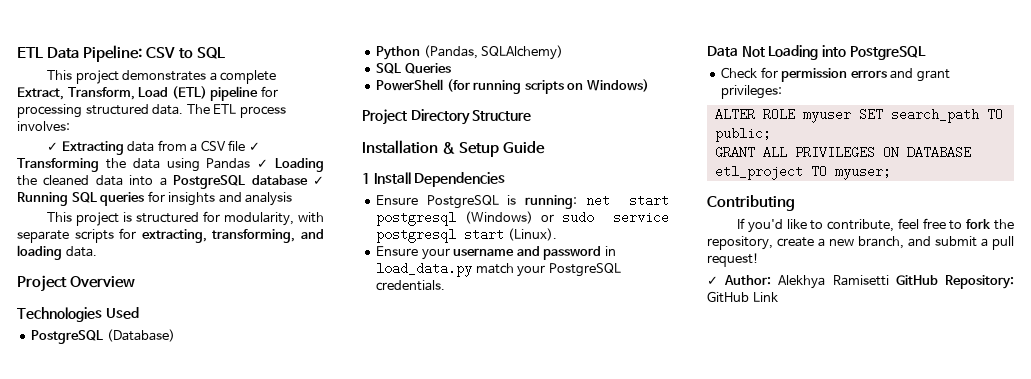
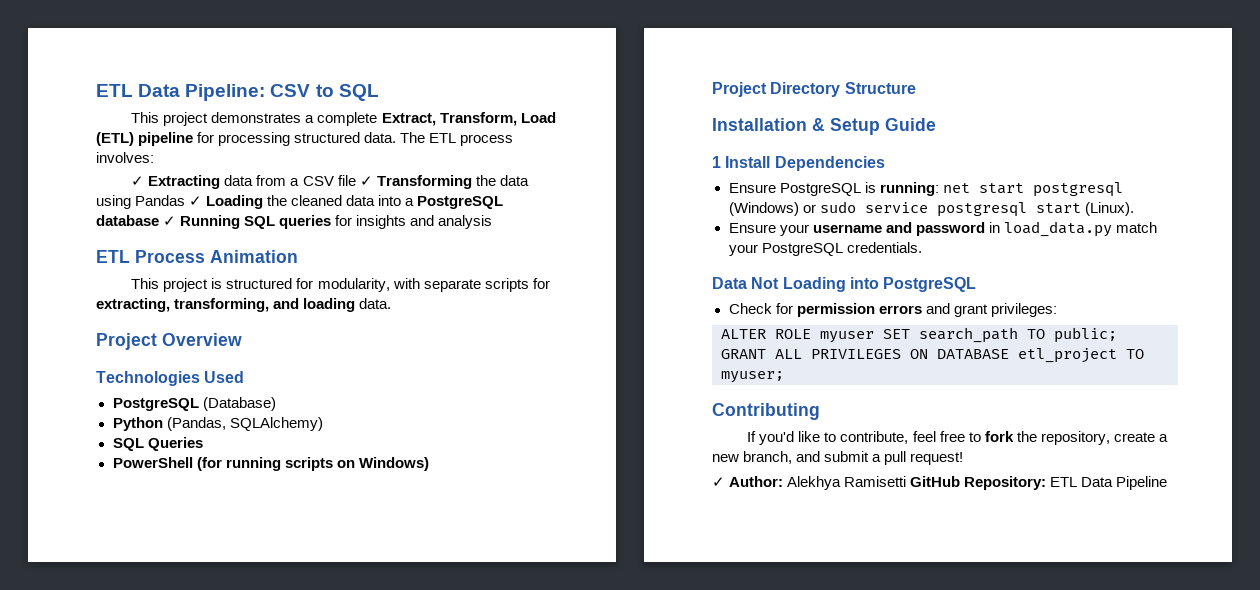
+ ETL Process Animation
- ✓ Author: Alekhya Ramisetti GitHub Repository: GitHub Link
+ ✓ Author: Alekhya Ramisetti GitHub Repository: ETL Data Pipeline

